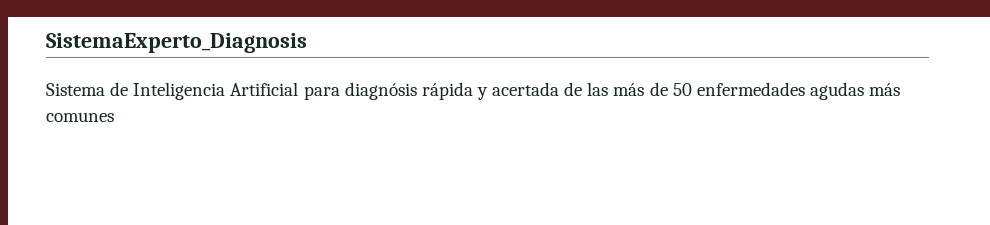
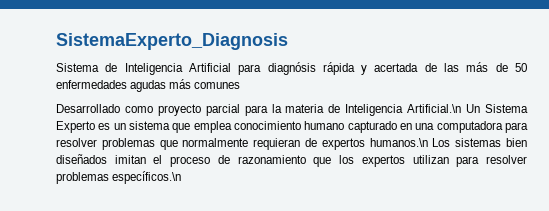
+ Desarrollado como proyecto parcial para la materia de Inteligencia Artificial.\n Un Sistema Experto es un sistema que emplea conocimiento humano capturado en una computadora para resolver problemas que normalmente requieran de expertos humanos.\n Los sistemas bien diseñados imitan el proceso de razonamiento que los expertos utilizan para resolver problemas específicos.\n

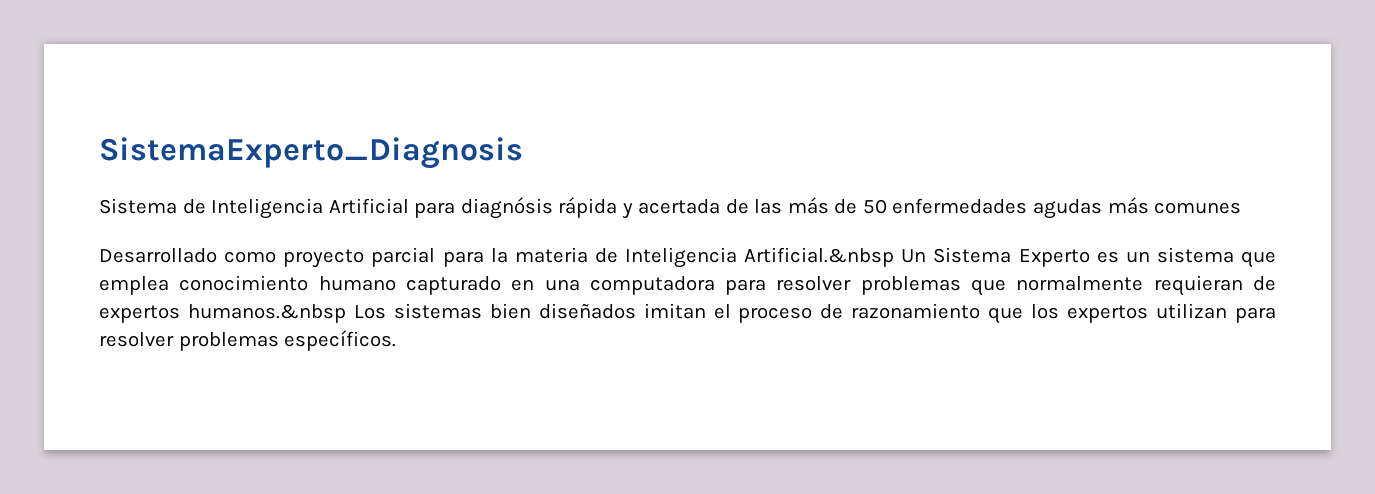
- Desarrollado como proyecto parcial para la materia de Inteligencia Artificial.\n Un Sistema Experto es un sistema que emplea conocimiento humano capturado en una computadora para resolver problemas que normalmente requieran de expertos humanos.\n Los sistemas bien diseñados imitan el proceso de razonamiento que los expertos utilizan para resolver problemas específicos.\n
+ Desarrollado como proyecto parcial para la materia de Inteligencia Artificial.&nbsp Un Sistema Experto es un sistema que emplea conocimiento humano capturado en una computadora para resolver problemas que normalmente requieran de expertos humanos.&nbsp Los sistemas bien diseñados imitan el proceso de razonamiento que los expertos utilizan para resolver problemas específicos.

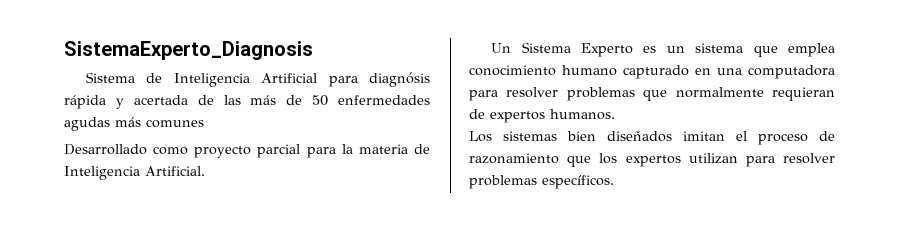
- Desarrollado como proyecto parcial para la materia de Inteligencia Artificial.&nbsp Un Sistema Experto es un sistema que emplea conocimiento humano capturado en una computadora para resolver problemas que normalmente requieran de expertos humanos.&nbsp Los sistemas bien diseñados imitan el proceso de razonamiento que los expertos utilizan para resolver problemas específicos.
+ Desarrollado como proyecto parcial para la materia de Inteligencia Artificial.
+ Un Sistema Experto es un sistema que emplea conocimiento humano capturado en una computadora para resolver problemas que normalmente requieran de expertos humanos.
+ Los sistemas bien diseñados imitan el proceso de razonamiento que los expertos utilizan para resolver problemas específicos.

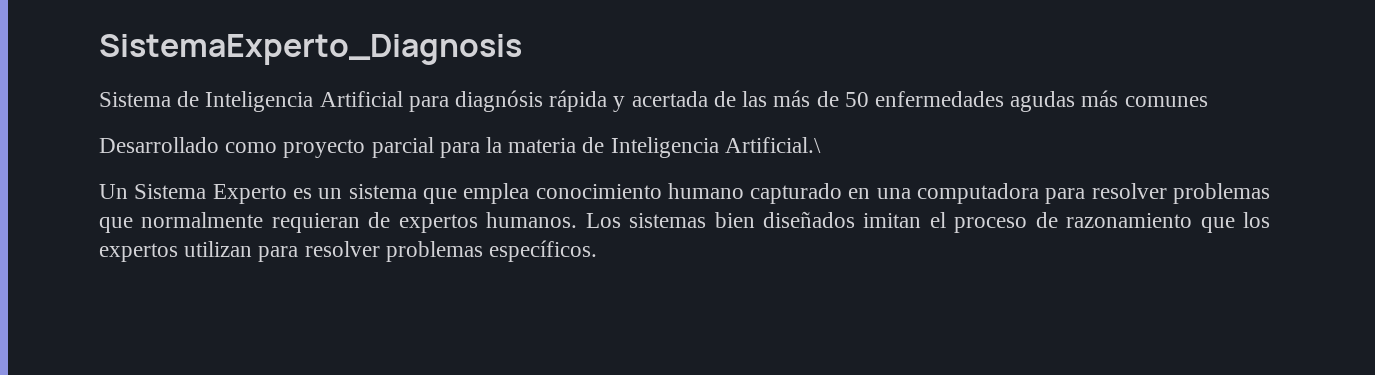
- Desarrollado como proyecto parcial para la materia de Inteligencia Artificial.
+ Desarrollado como proyecto parcial para la materia de Inteligencia Artificial.\
- Un Sistema Experto es un sistema que emplea conocimiento humano capturado en una computadora para resolver problemas que normalmente requieran de expertos humanos.
- Los sistemas bien diseñados imitan el proceso de razonamiento que los expertos utilizan para resolver problemas específicos.
+ Un Sistema Experto es un sistema que emplea conocimiento humano capturado en una computadora para resolver problemas que normalmente requieran de expertos humanos. Los sistemas bien diseñados imitan el proceso de razonamiento que los expertos utilizan para resolver problemas específicos.

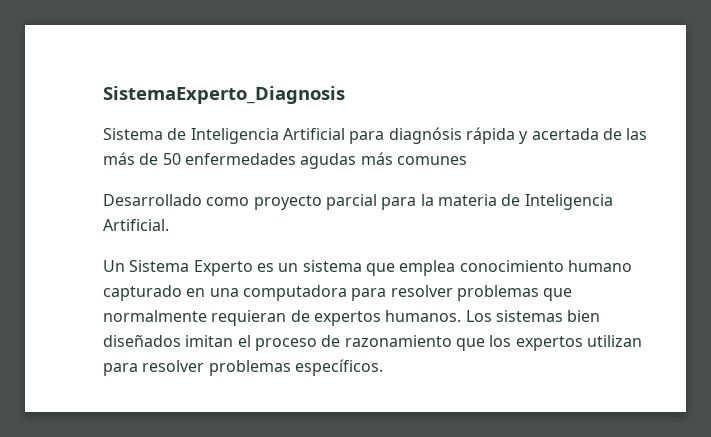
- Desarrollado como proyecto parcial para la materia de Inteligencia Artificial.\
+ Desarrollado como proyecto parcial para la materia de Inteligencia Artificial.

